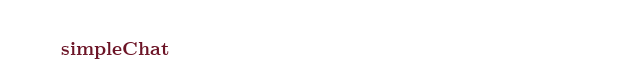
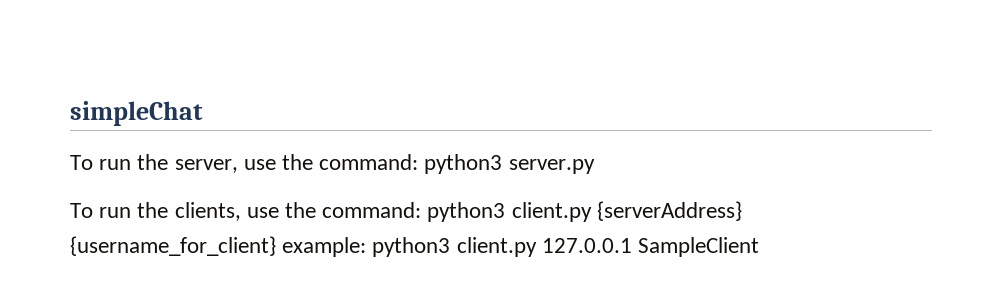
+ To run the server, use the command: python3 server.py
+ To run the clients, use the command: python3 client.py {serverAddress} {username_for_client} example: python3 client.py 127.0.0.1 SampleClient

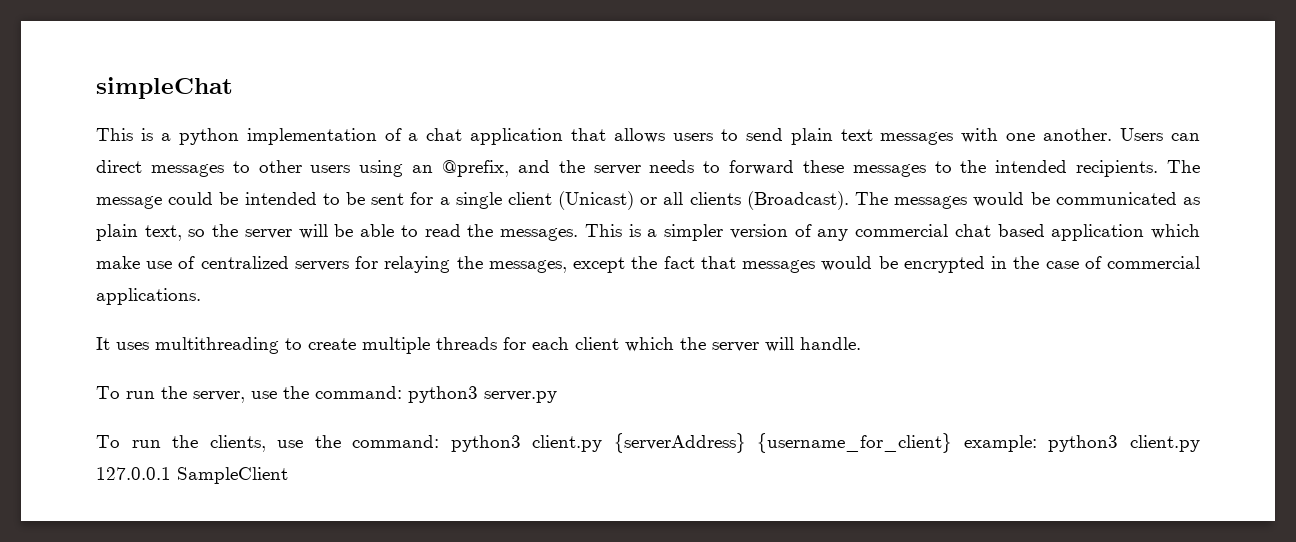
+ This is a python implementation of a chat application that allows users to send plain text messages with one another. Users can direct messages to other users using an @prefix, and the server needs to forward these messages to the intended recipients. The message could be intended to be sent for a single client (Unicast) or all clients (Broadcast). The messages would be communicated as plain text, so the server will be able to read the messages. This is a simpler version of any commercial chat based application which make use of centralized servers for relaying the messages, except the fact that messages would be encrypted in the case of commercial applications.
+ It uses multithreading to create multiple threads for each client which the server will handle.

